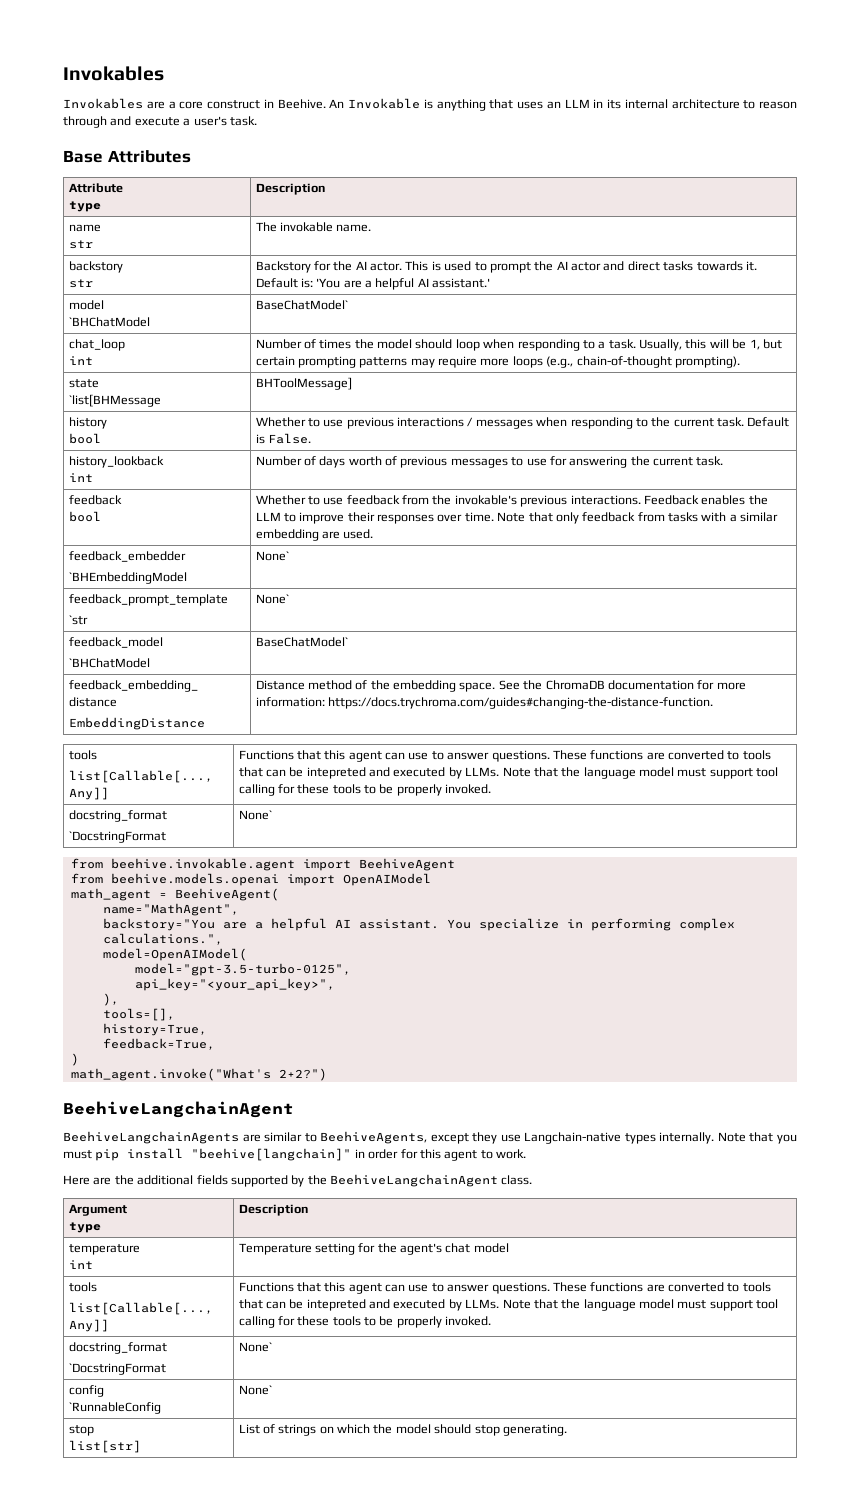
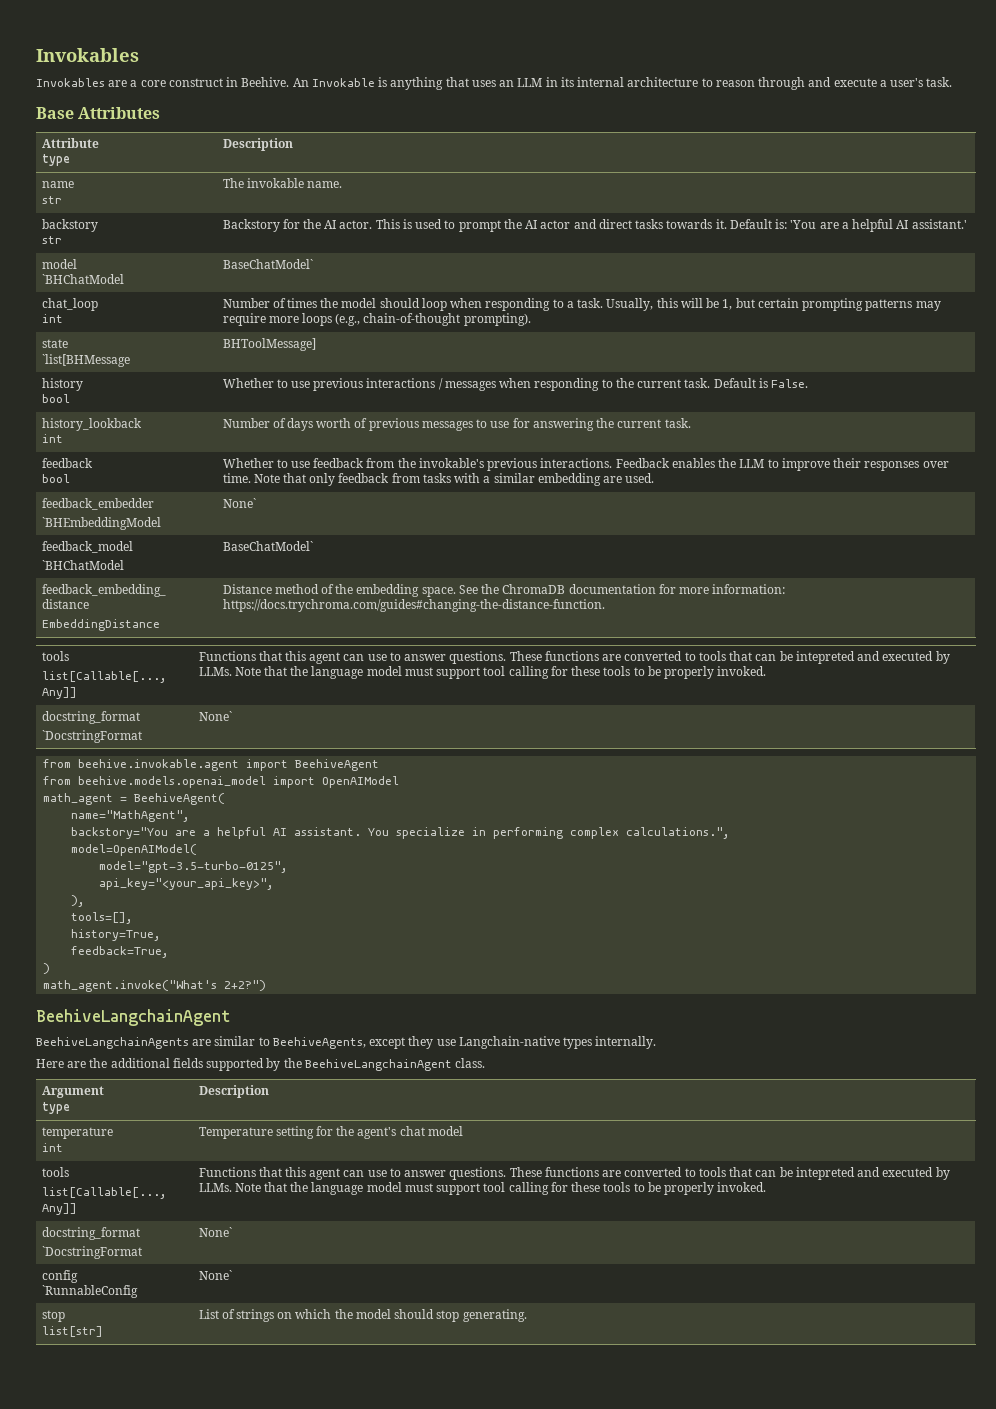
- feedback_prompt_template
- `str | None`
- from beehive.models.openai import OpenAIModel
+ from beehive.models.openai_model import OpenAIModel
- Note that you must pip install "beehive[langchain]" in order for this agent to work.

